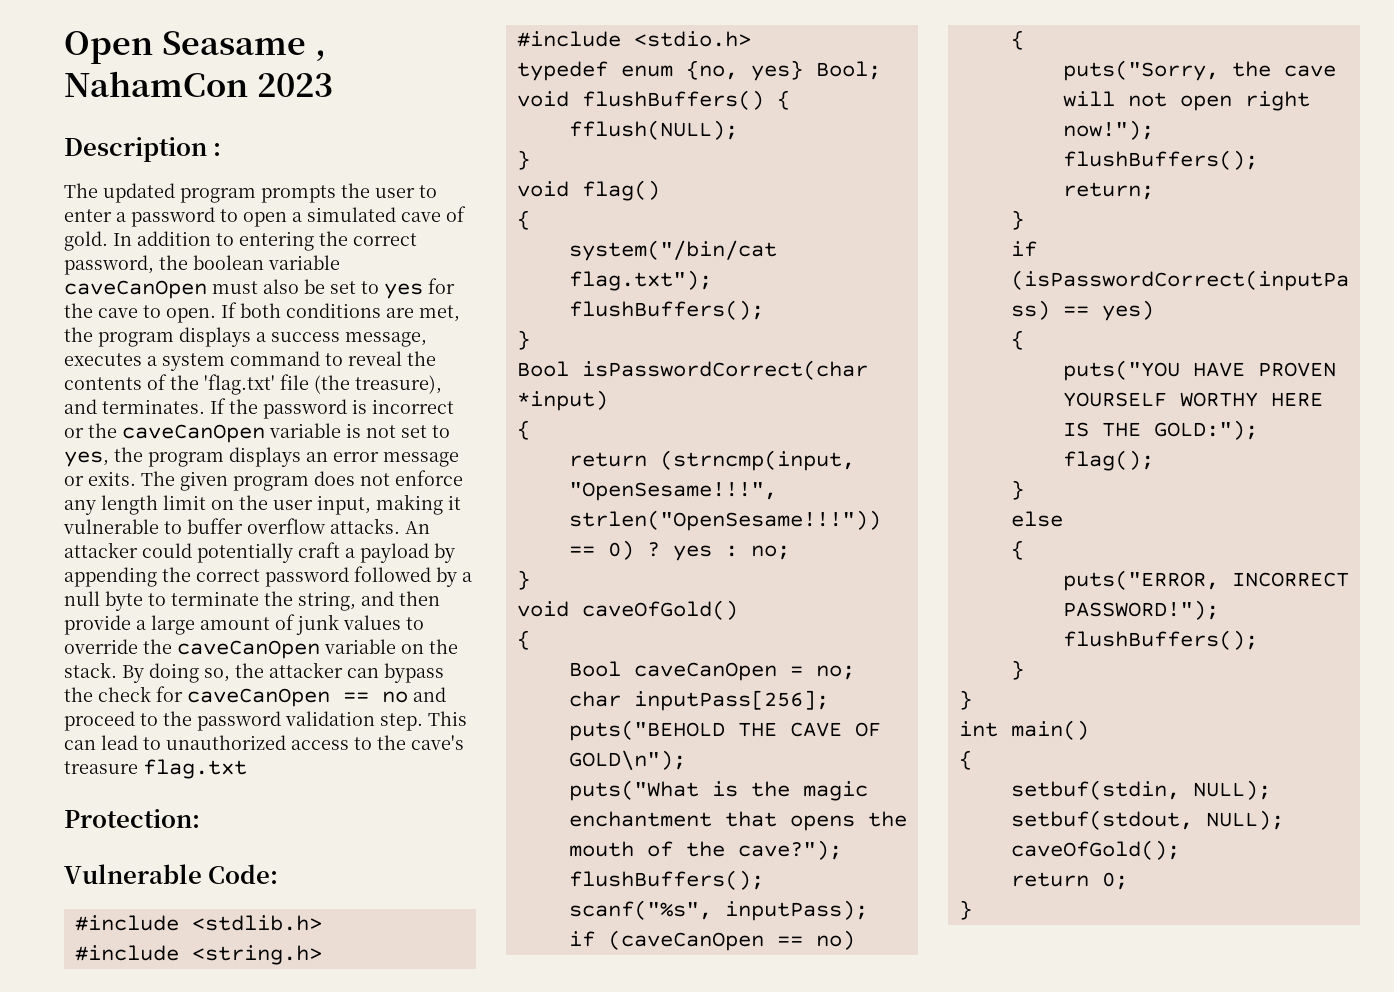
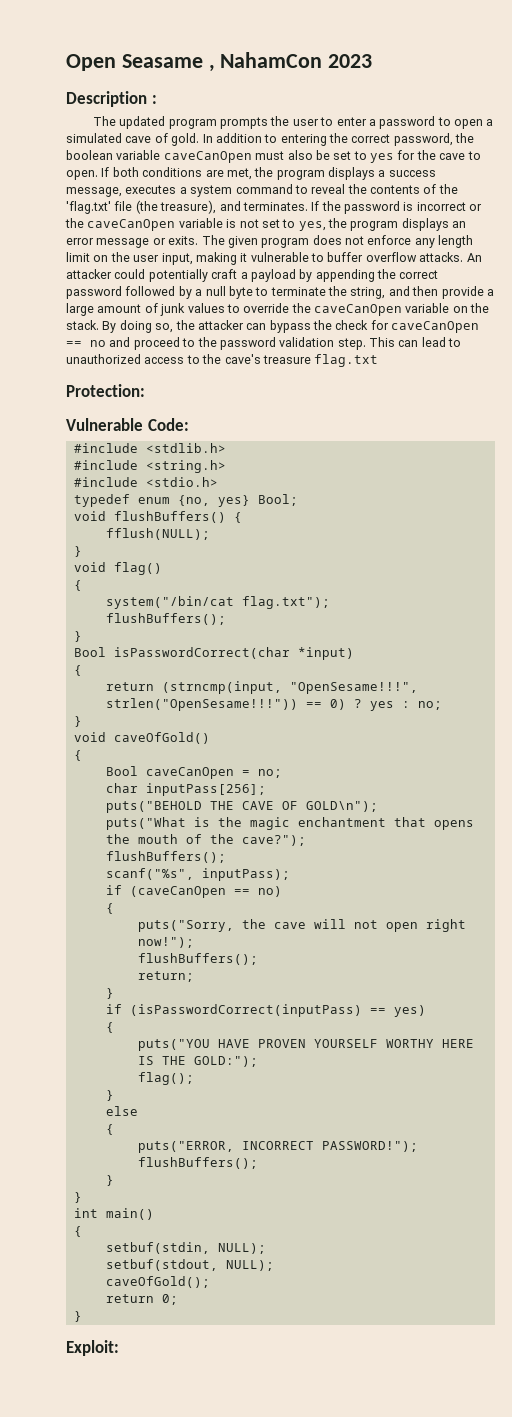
+ Exploit:

